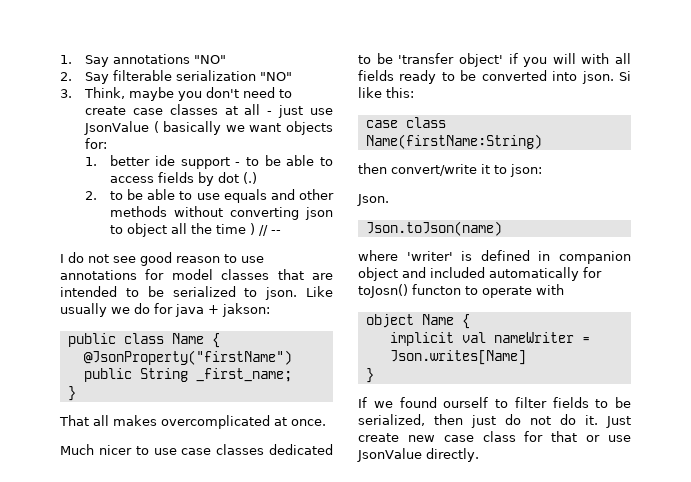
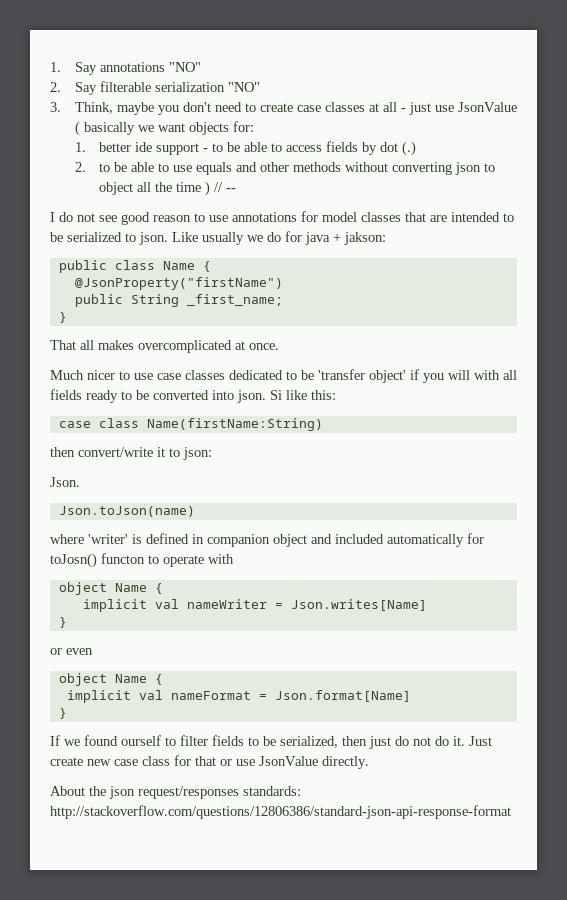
+ or even
+ object Name {
+ implicit val nameFormat = Json.format[Name]
+ }
+ About the json request/responses standards: http://stackoverflow.com/questions/12806386/standard-json-api-response-format

